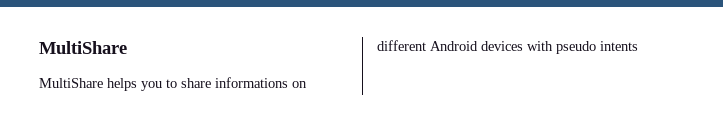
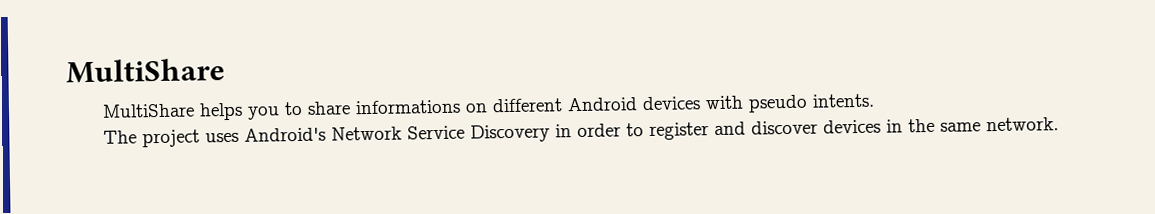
- MultiShare helps you to share informations on different Android devices with pseudo intents
+ MultiShare helps you to share informations on different Android devices with pseudo intents.
+ The project uses Android's Network Service Discovery in order to register and discover devices in the same network.

